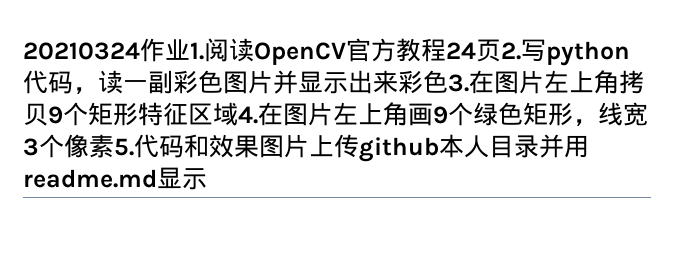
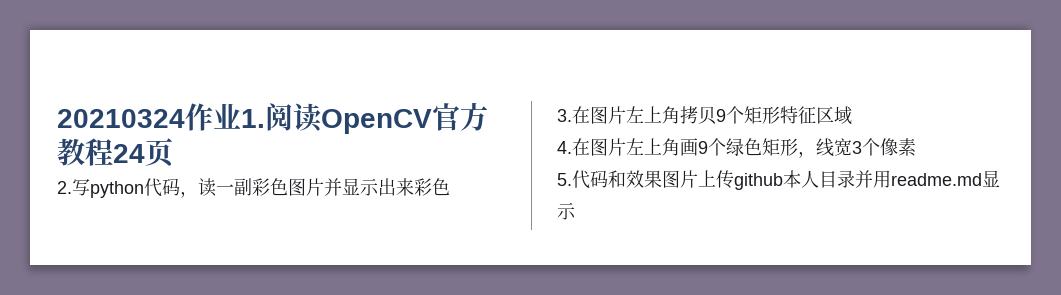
- 20210324作业1.阅读OpenCV官方教程24页2.写python代码，读一副彩色图片并显示出来彩色3.在图片左上角拷贝9个矩形特征区域4.在图片左上角画9个绿色矩形，线宽3个像素5.代码和效果图片上传github本人目录并用readme.md显示
+ 20210324作业1.阅读OpenCV官方教程24页
+ 2.写python代码，读一副彩色图片并显示出来彩色
+ 3.在图片左上角拷贝9个矩形特征区域
+ 4.在图片左上角画9个绿色矩形，线宽3个像素
+ 5.代码和效果图片上传github本人目录并用readme.md显示

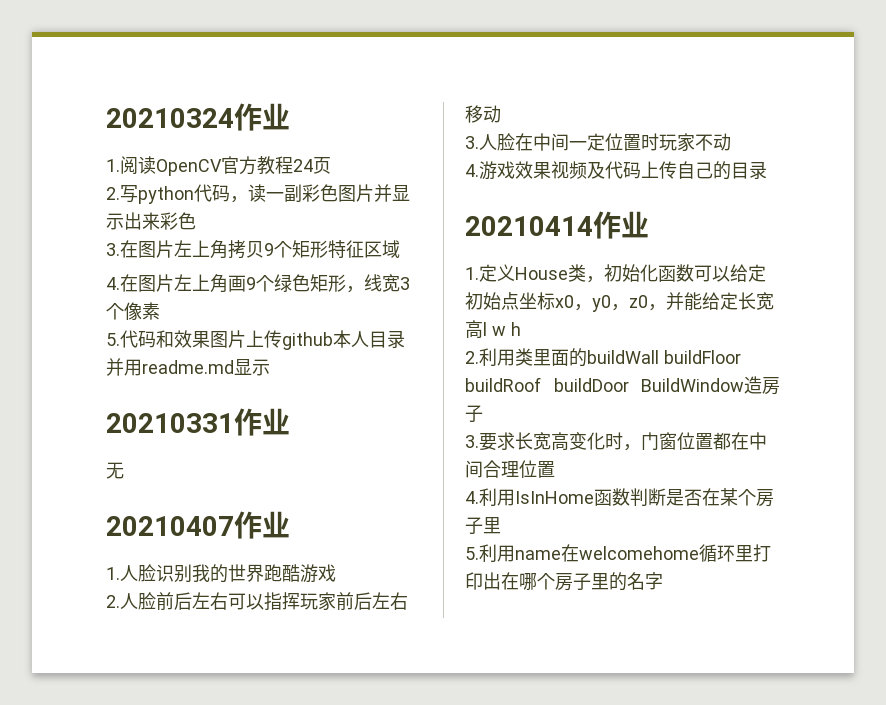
- 20210324作业1.阅读OpenCV官方教程24页
+ 20210324作业
+ 1.阅读OpenCV官方教程24页
+ 20210331作业
+ 无
+ 20210407作业
+ 1.人脸识别我的世界跑酷游戏
+ 2.人脸前后左右可以指挥玩家前后左右移动
+ 3.人脸在中间一定位置时玩家不动
+ 4.游戏效果视频及代码上传自己的目录
+ 20210414作业
+ 1.定义House类，初始化函数可以给定初始点坐标x0，y0，z0，并能给定长宽高l w h
+ 2.利用类里面的buildWall buildFloor buildRoof buildDoor BuildWindow造房子
+ 3.要求长宽高变化时，门窗位置都在中间合理位置
+ 4.利用IsInHome函数判断是否在某个房子里
+ 5.利用name在welcomehome循环里打印出在哪个房子里的名字

